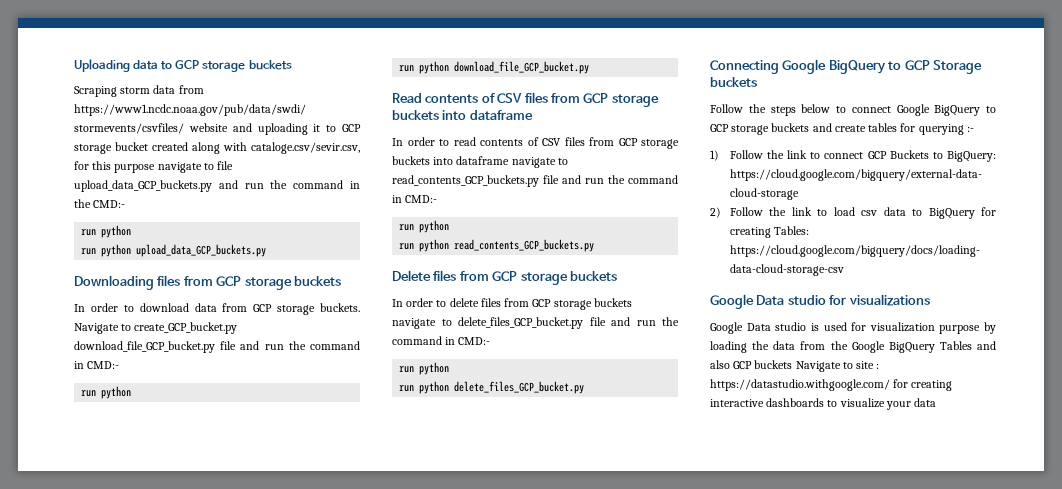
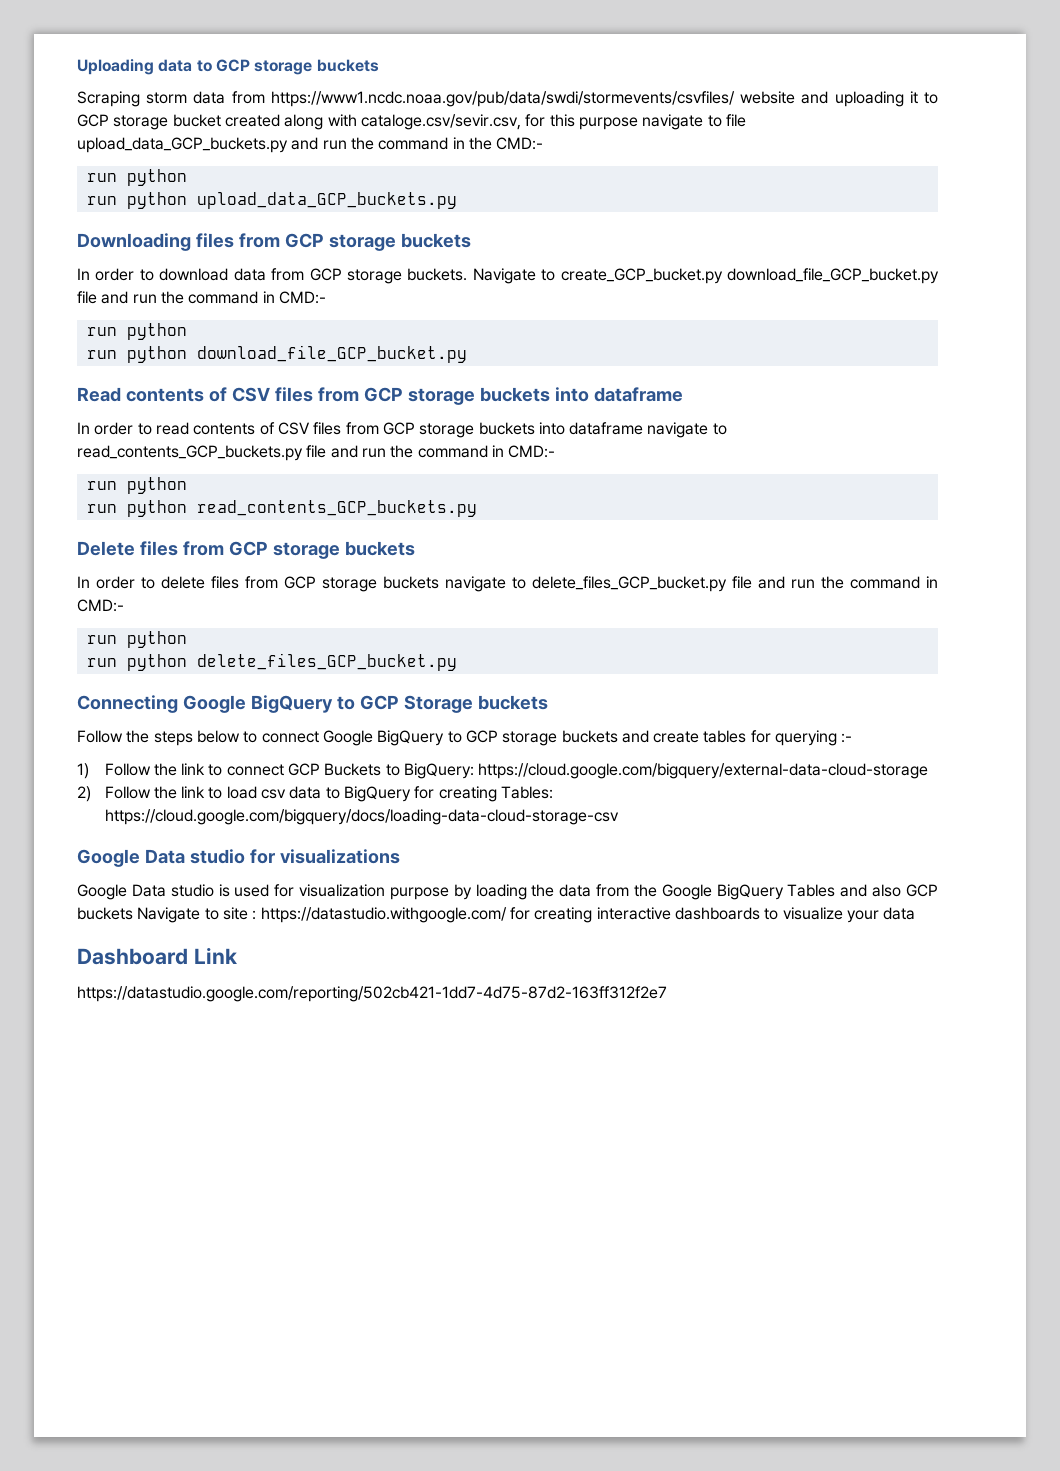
+ Dashboard Link
+ https://datastudio.google.com/reporting/502cb421-1dd7-4d75-87d2-163ff312f2e7

